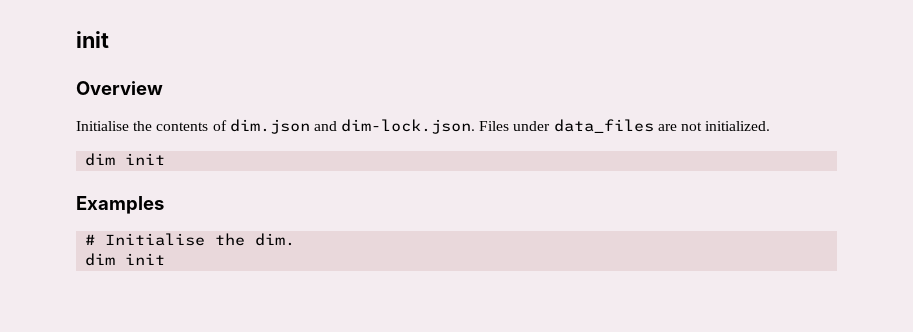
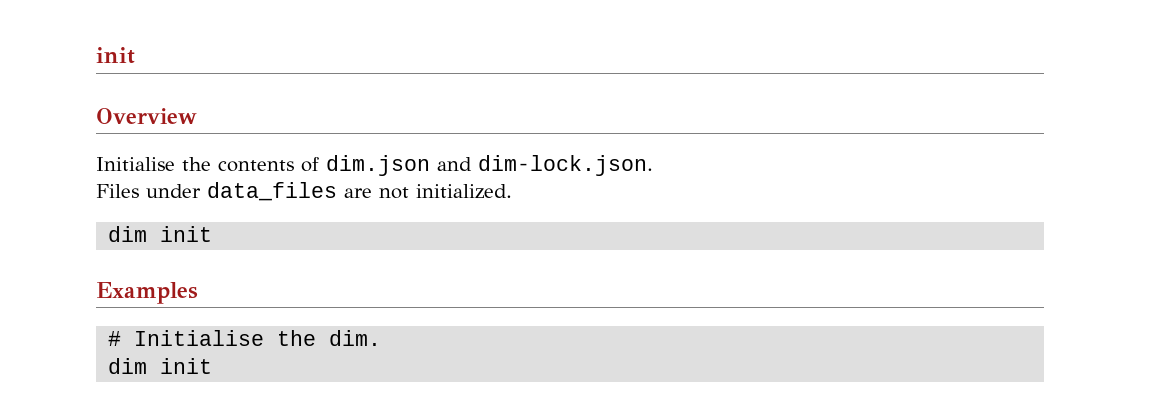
- Initialise the contents of dim.json and dim-lock.json. Files under data_files are not initialized.
+ Initialise the contents of dim.json and dim-lock.json.
+ Files under data_files are not initialized.

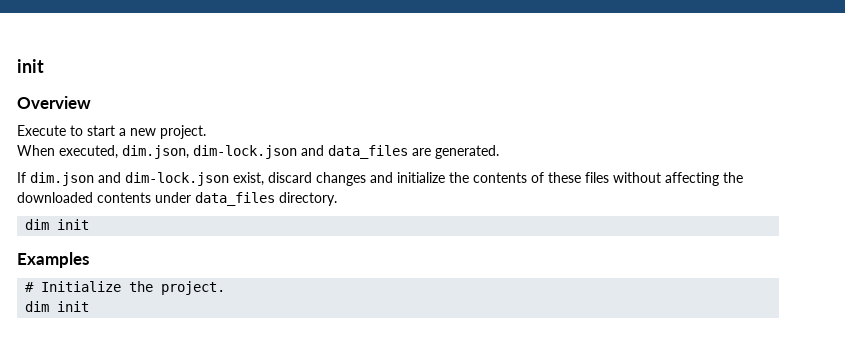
- Initialise the contents of dim.json and dim-lock.json.
- Files under data_files are not initialized.
+ Execute to start a new project.
+ When executed, dim.json, dim-lock.json and data_files are generated.
+ If dim.json and dim-lock.json exist, discard changes and initialize the contents of these files without affecting the downloaded contents under data_files directory.
- # Initialise the dim.
+ # Initialize the project.

